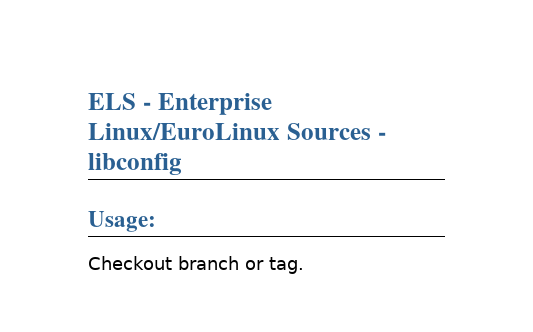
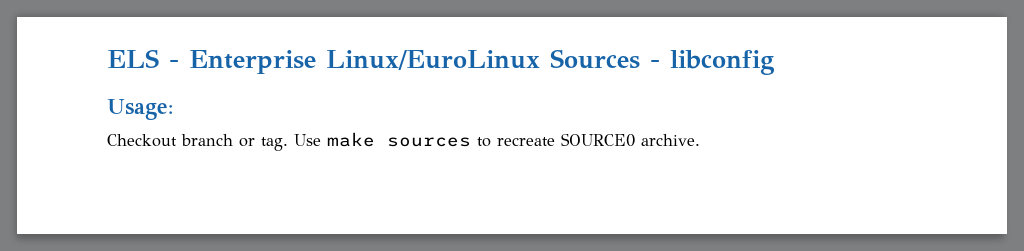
+ Use make sources to recreate SOURCE0 archive.

